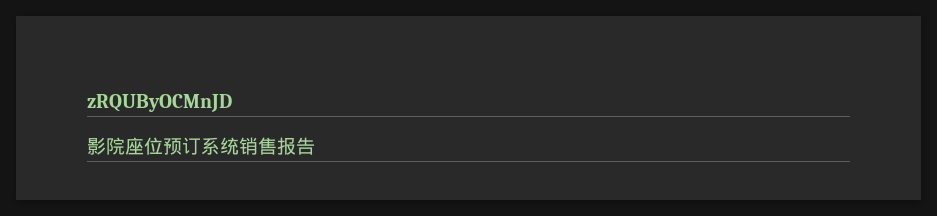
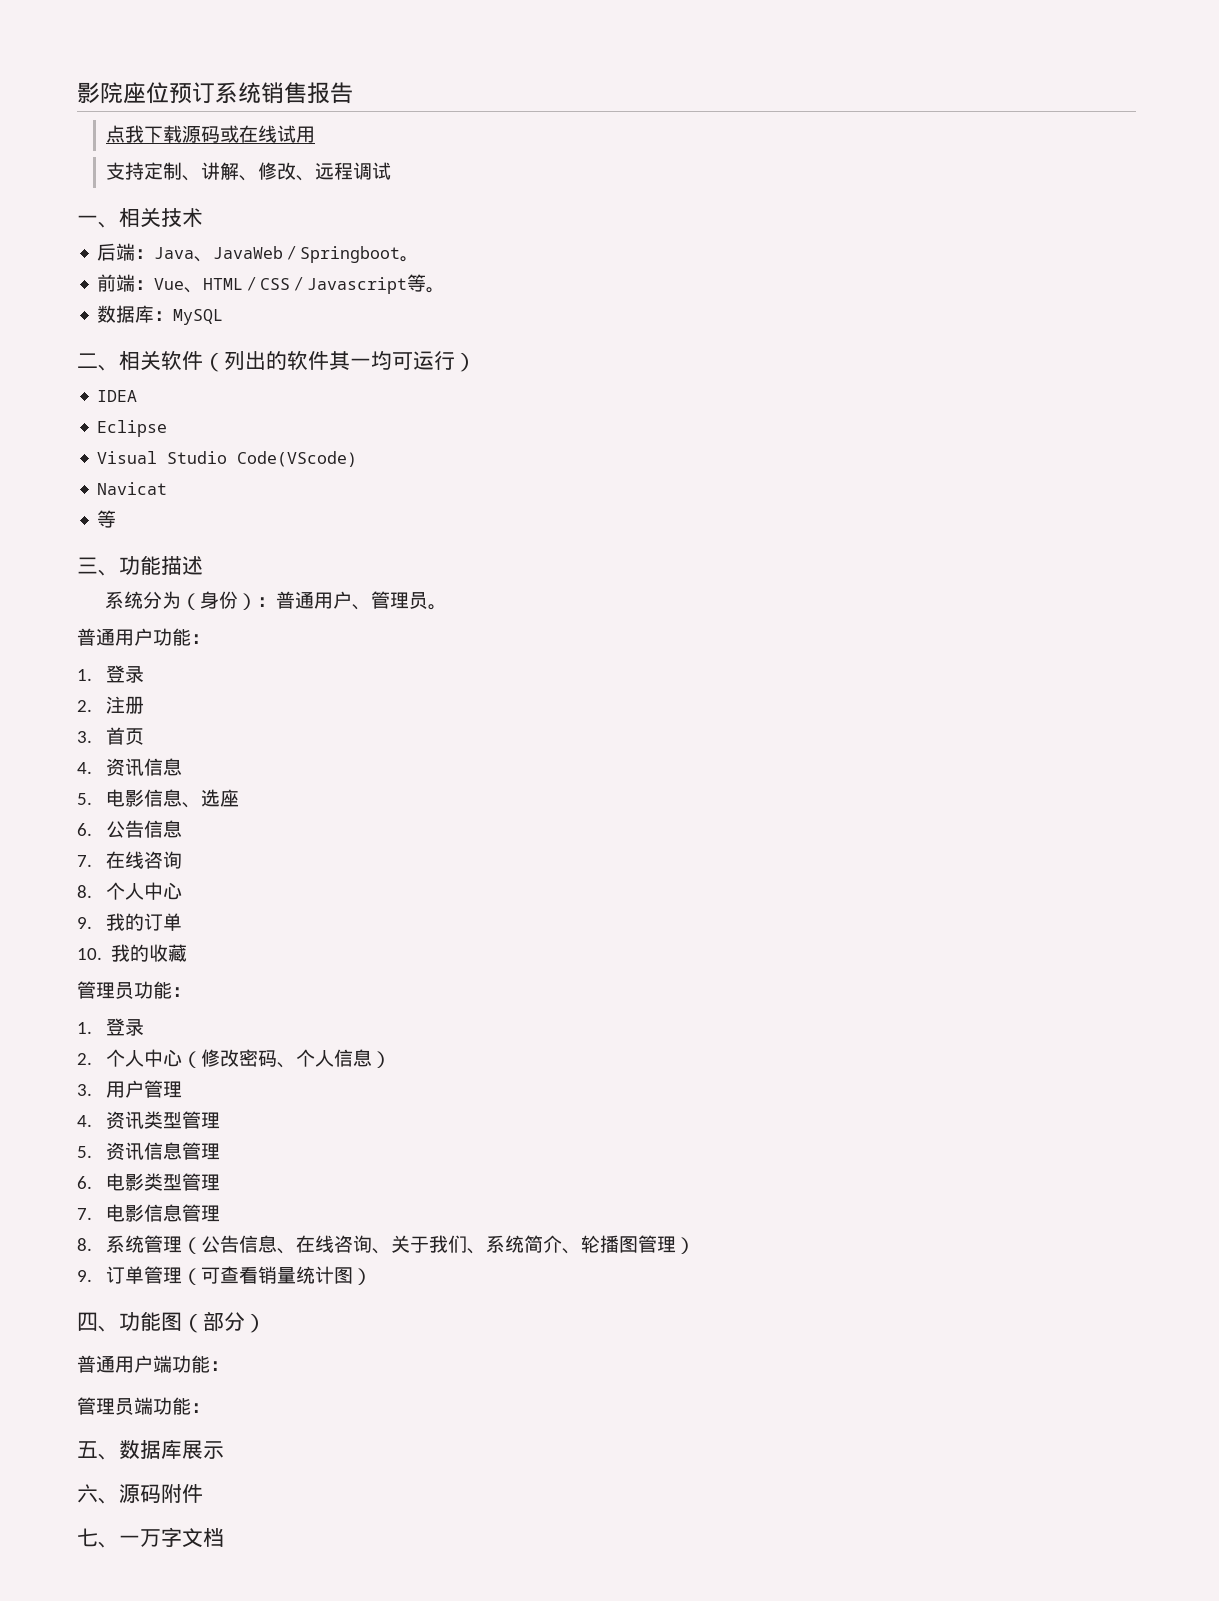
- zRQUByOCMnJD
+ 点我下载源码或在线试用
+ 支持定制、讲解、修改、远程调试
+ 一、相关技术
+ 后端：Java、JavaWeb / Springboot。
+ 前端：Vue、HTML / CSS / Javascript等。
+ 数据库：MySQL
+ 二、相关软件（列出的软件其一均可运行）
+ IDEA
+ Eclipse
+ Visual Studio Code(VScode)
+ Navicat
+ 等
+ 三、功能描述
+ 系统分为（身份）：普通用户、管理员。
+ 普通用户功能：
+ 1.登录
+ 2.注册
+ 3.首页
+ 4.资讯信息
+ 5.电影信息、选座
+ 6.公告信息
+ 7.在线咨询
+ 8.个人中心
+ 9.我的订单
+ 10.我的收藏
+ 管理员功能：
+ 1.登录
+ 2.个人中心（修改密码、个人信息）
+ 3.用户管理
+ 4.资讯类型管理
+ 5.资讯信息管理
+ 6.电影类型管理
+ 7.电影信息管理
+ 8.系统管理（公告信息、在线咨询、关于我们、系统简介、轮播图管理）
+ 9.订单管理（可查看销量统计图）
+ 四、功能图（部分）
+ 普通用户端功能：
+ 管理员端功能：
+ 五、数据库展示
+ 六、源码附件
+ 七、一万字文档

